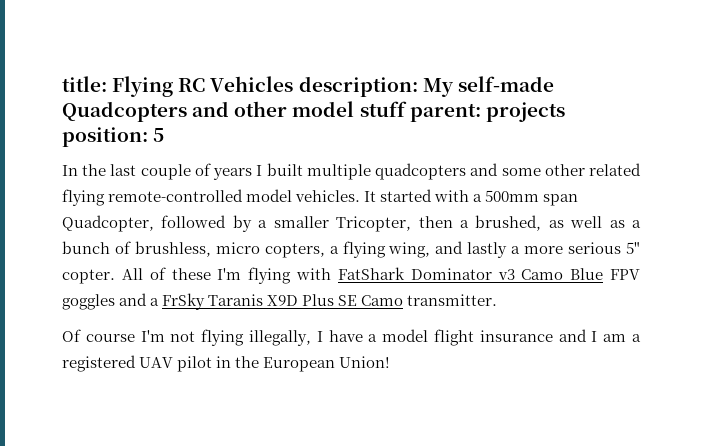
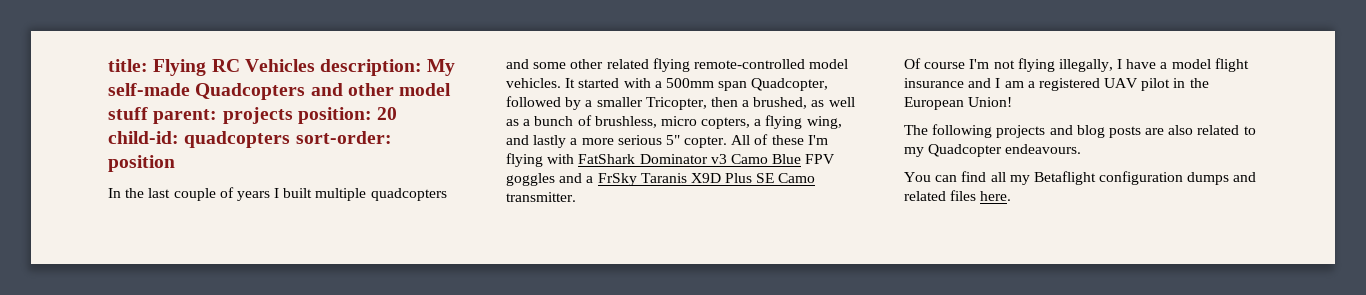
- title: Flying RC Vehicles description: My self-made Quadcopters and other model stuff parent: projects position: 5
+ title: Flying RC Vehicles description: My self-made Quadcopters and other model stuff parent: projects position: 20 child-id: quadcopters sort-order: position
+ The following projects and blog posts are also related to my Quadcopter endeavours.
+ You can find all my Betaflight configuration dumps and related files here.

